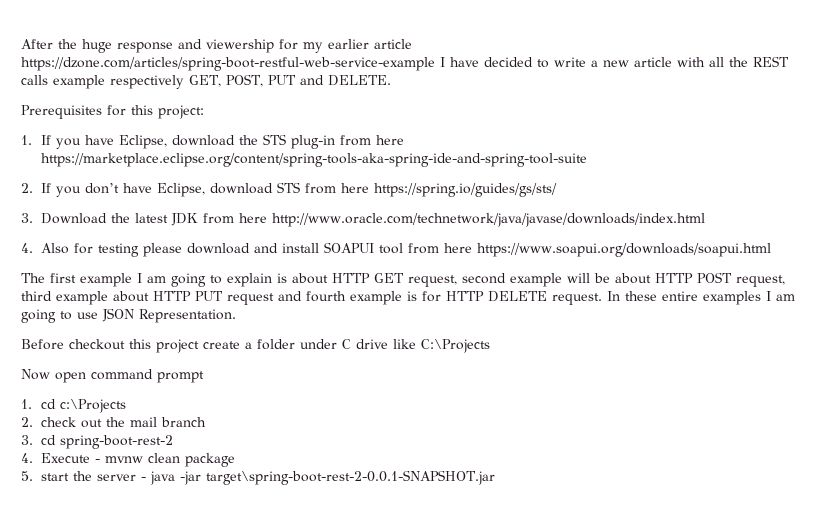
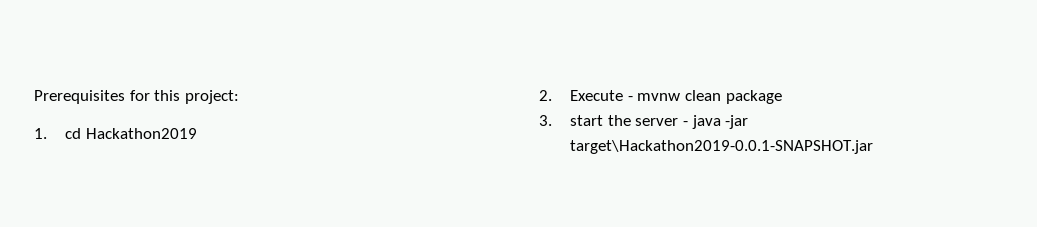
- After the huge response and viewership for my earlier article https://dzone.com/articles/spring-boot-restful-web-service-example I have decided to write a new article with all the REST calls example respectively GET, POST, PUT and DELETE.
  Prerequisites for this project:
- 1. If you have Eclipse, download the STS plug-in from here https://marketplace.eclipse.org/content/spring-tools-aka-spring-ide-and-spring-tool-suite
- 2. If you don’t have Eclipse, download STS from here https://spring.io/guides/gs/sts/
- 3. Download the latest JDK from here http://www.oracle.com/technetwork/java/javase/downloads/index.html
- 4. Also for testing please download and install SOAPUI tool from here https://www.soapui.org/downloads/soapui.html
- The first example I am going to explain is about HTTP GET request, second example will be about HTTP POST request, third example about HTTP PUT request and fourth example is for HTTP DELETE request. In these entire examples I am going to use JSON Representation.
- Before checkout this project create a folder under C drive like C:\Projects
- Now open command prompt
- 1. cd c:\Projects
- 2. check out the mail branch
- 3. cd spring-boot-rest-2
- 4. Execute - mvnw clean package
+ 1. cd Hackathon2019
+ 2. Execute - mvnw clean package
- 5. start the server - java -jar target\spring-boot-rest-2-0.0.1-SNAPSHOT.jar
+ 3. start the server - java -jar target\Hackathon2019-0.0.1-SNAPSHOT.jar

